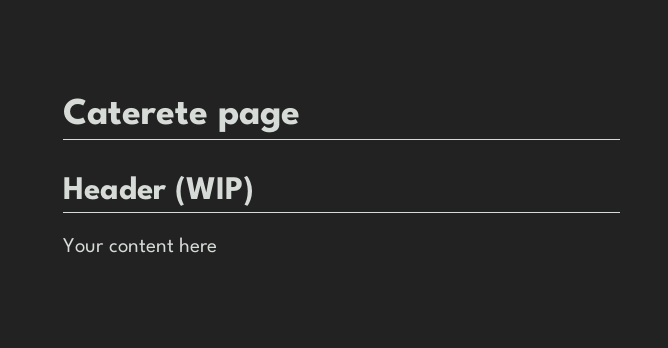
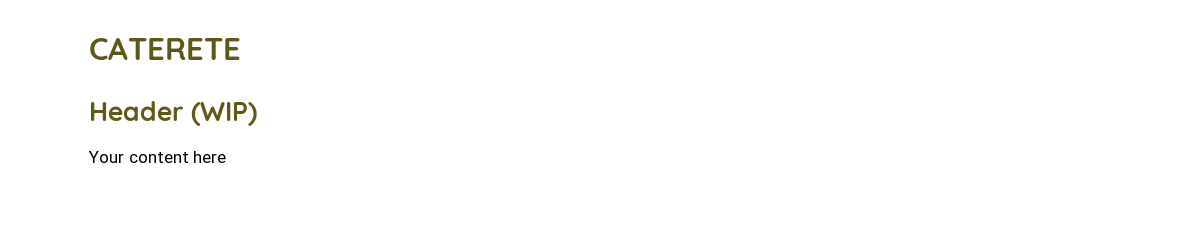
- Caterete page
+ CATERETE

